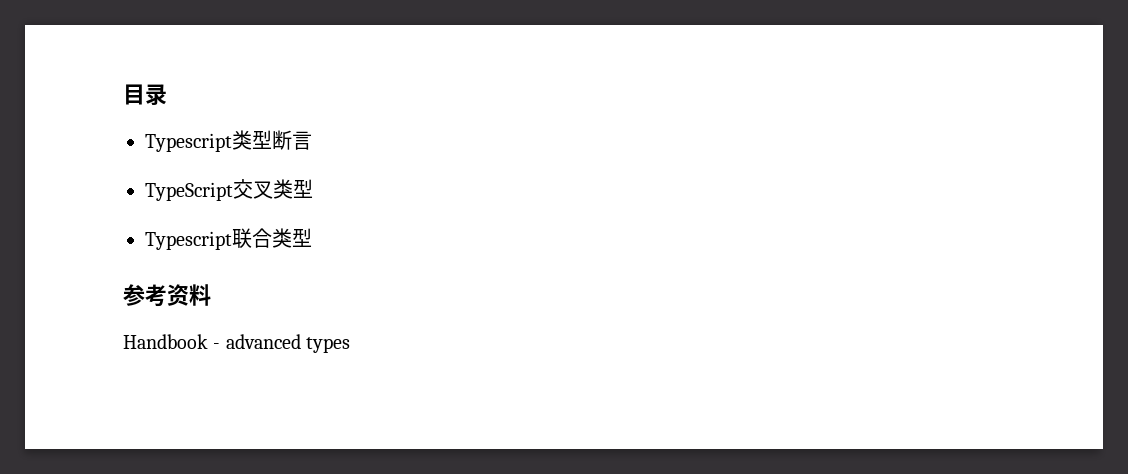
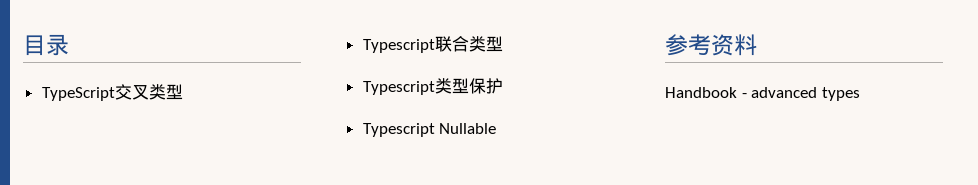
- Typescript类型断言
+ Typescript类型保护
+ Typescript Nullable

